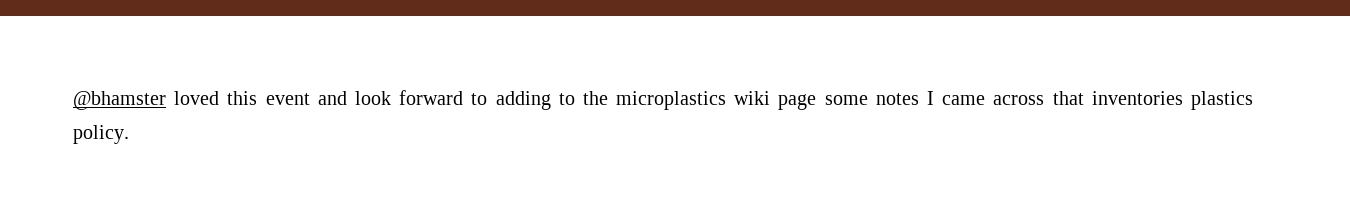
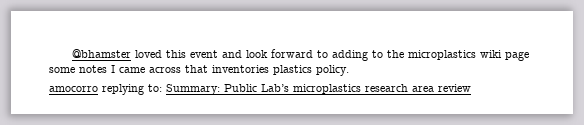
+ amocorro replying to: Summary: Public Lab’s microplastics research area review

